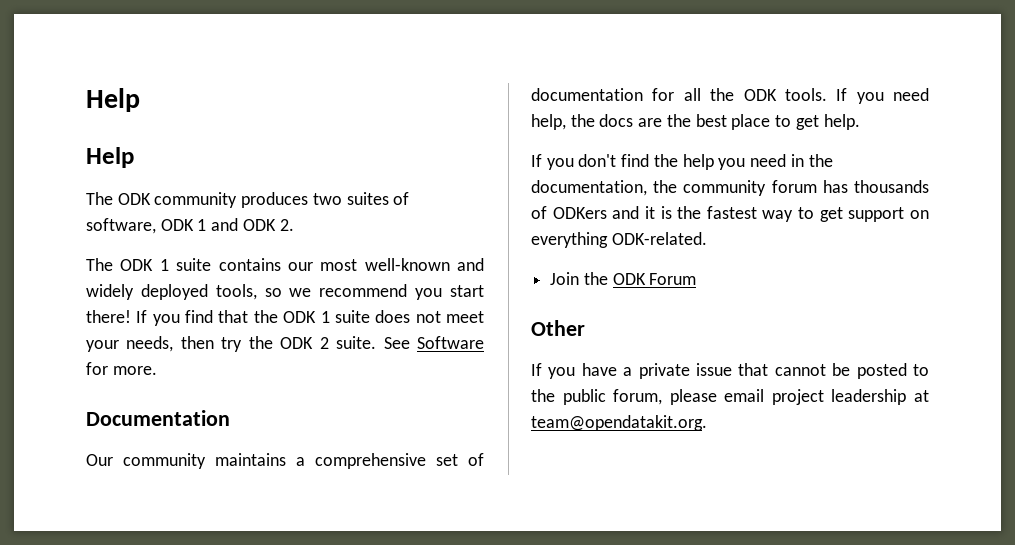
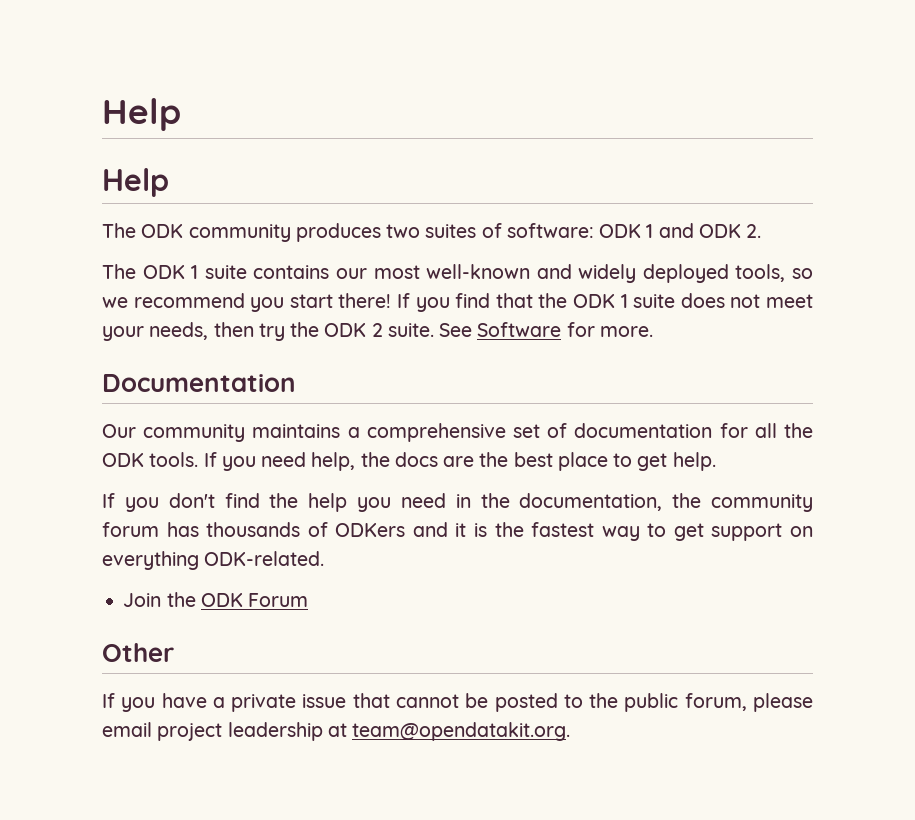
- The ODK community produces two suites of software, ODK 1 and ODK 2.
+ The ODK community produces two suites of software: ODK 1 and ODK 2.

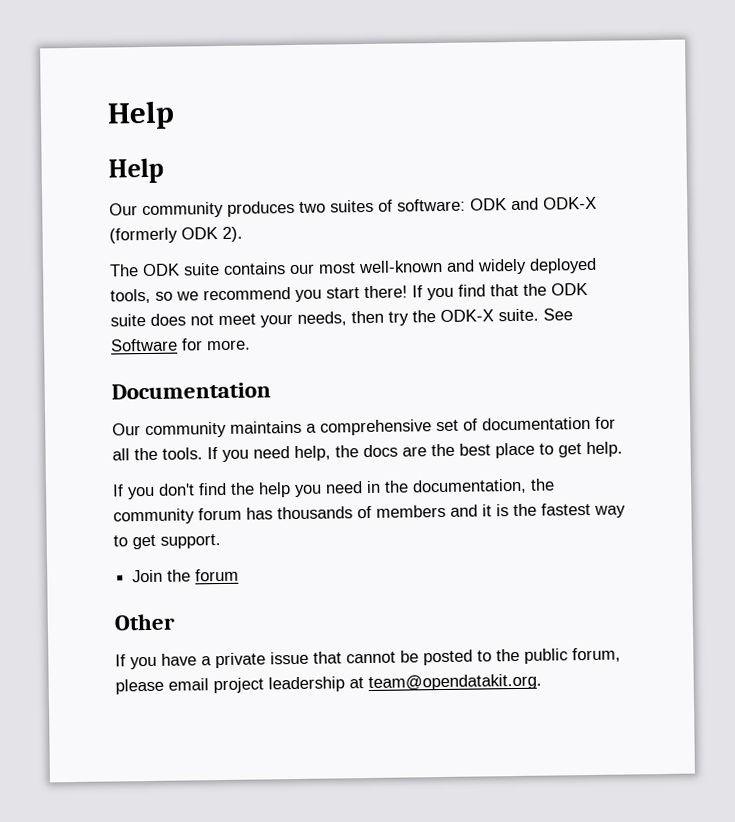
- The ODK community produces two suites of software: ODK 1 and ODK 2.
- The ODK 1 suite contains our most well-known and widely deployed tools, so we recommend you start there!
+ Our community produces two suites of software: ODK and ODK-X (formerly ODK 2).
+ The ODK suite contains our most well-known and widely deployed tools, so we recommend you start there!
- If you find that the ODK 1 suite does not meet your needs, then try the ODK 2 suite.
+ If you find that the ODK suite does not meet your needs, then try the ODK-X suite.
- Our community maintains a comprehensive set of documentation for all the ODK tools.
+ Our community maintains a comprehensive set of documentation for all the tools.
- If you don't find the help you need in the documentation, the community forum has thousands of ODKers and it is the fastest way to get support on everything ODK-related.
+ If you don't find the help you need in the documentation, the community forum has thousands of members and it is the fastest way to get support.
- Join the ODK Forum
+ Join the forum

